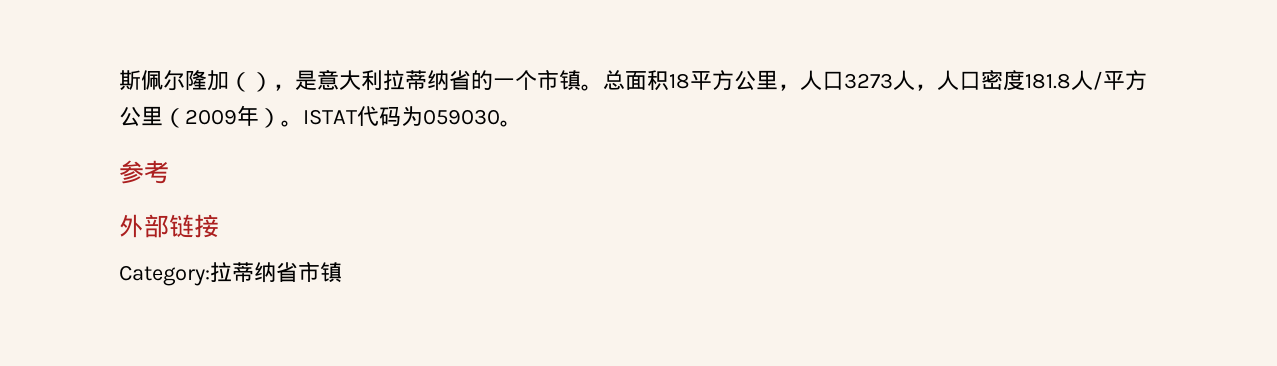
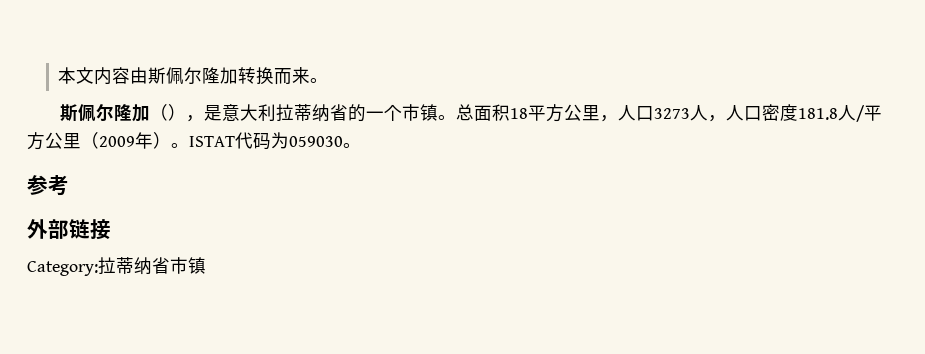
+ 本文内容由斯佩尔隆加转换而来。

